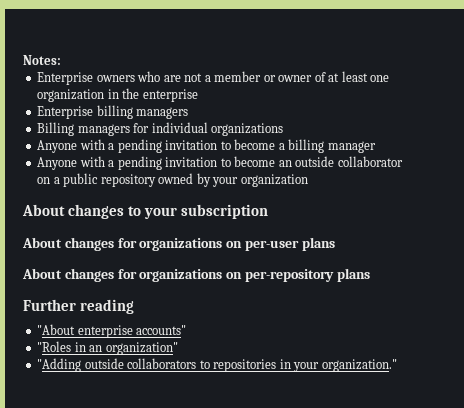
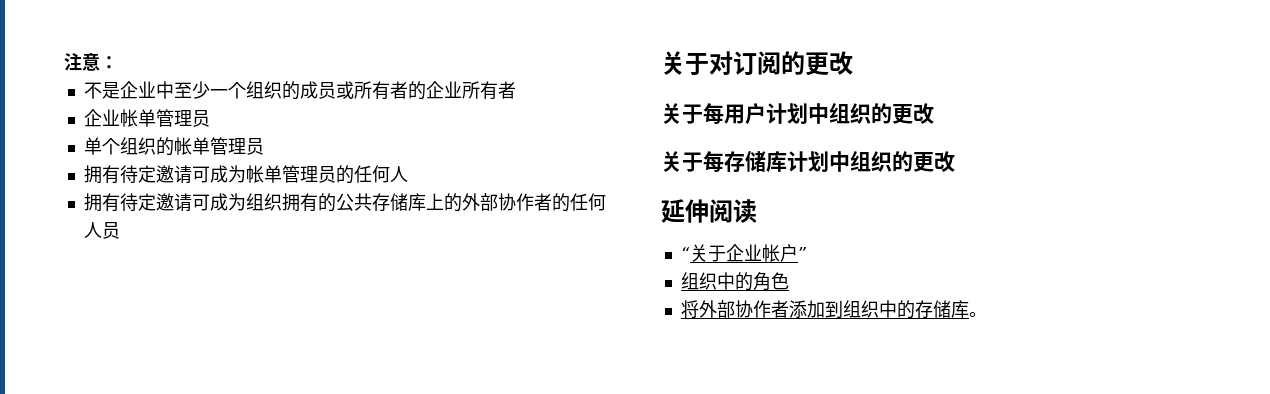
- Notes:
- Enterprise owners who are not a member or owner of at least one organization in the enterprise
- Enterprise billing managers
- Billing managers for individual organizations
- Anyone with a pending invitation to become a billing manager
- Anyone with a pending invitation to become an outside collaborator on a public repository owned by your organization
- About changes to your subscription
- About changes for organizations on per-user plans
- About changes for organizations on per-repository plans
- Further reading
- "About enterprise accounts"
- "Roles in an organization"
- "Adding outside collaborators to repositories in your organization."
+ 注意：
+ 不是企业中至少一个组织的成员或所有者的企业所有者
+ 企业帐单管理员
+ 单个组织的帐单管理员
+ 拥有待定邀请可成为帐单管理员的任何人
+ 拥有待定邀请可成为组织拥有的公共存储库上的外部协作者的任何人员
+ 关于对订阅的更改
+ 关于每用户计划中组织的更改
+ 关于每存储库计划中组织的更改
+ 延伸阅读
+ “关于企业帐户”
+ 组织中的角色
+ 将外部协作者添加到组织中的存储库。

